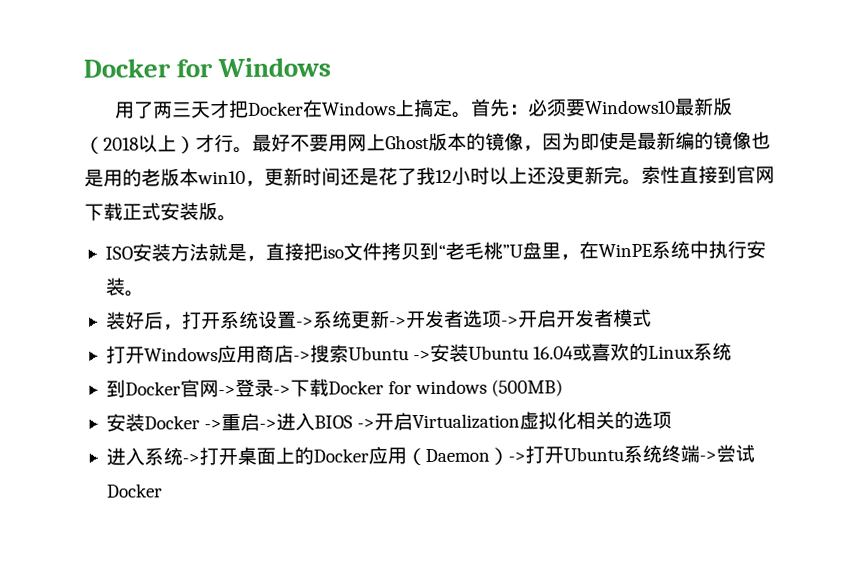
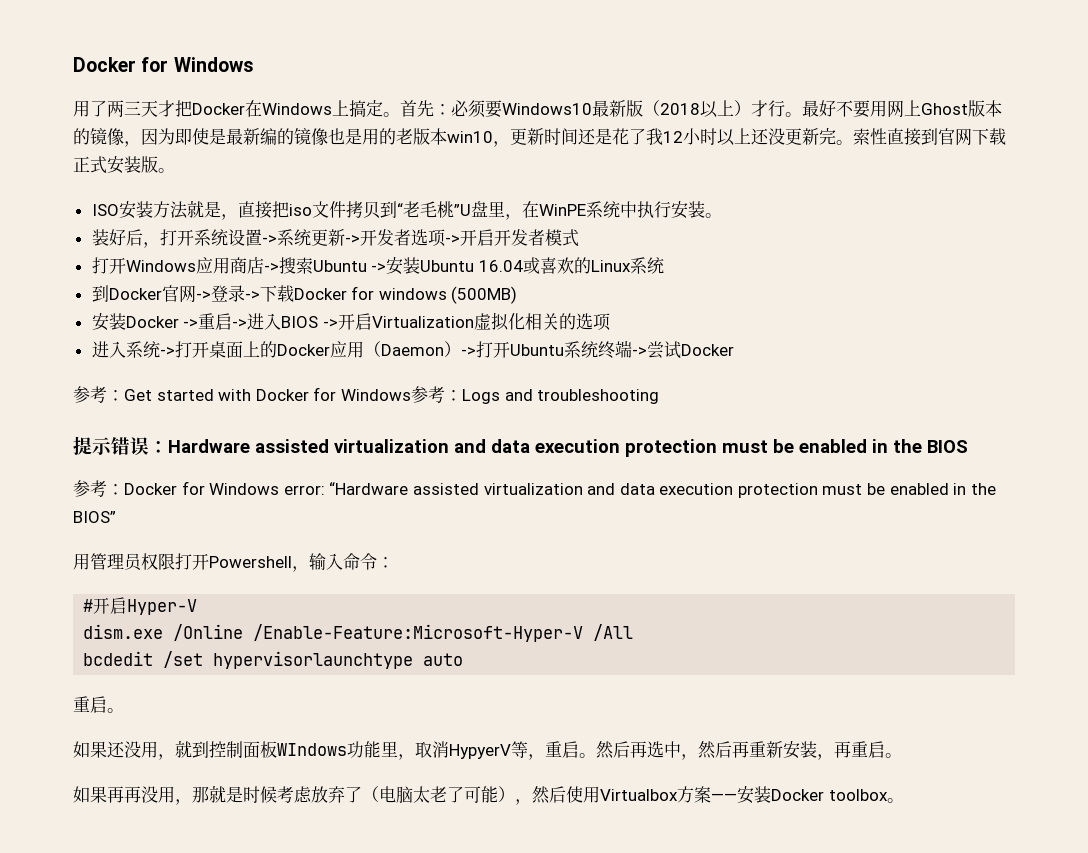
+ 参考：Get started with Docker for Windows参考：Logs and troubleshooting
+ 提示错误：Hardware assisted virtualization and data execution protection must be enabled in the BIOS
+ 参考：Docker for Windows error: “Hardware assisted virtualization and data execution protection must be enabled in the BIOS”
+ 用管理员权限打开Powershell，输入命令：
+ #开启Hyper-V
+ dism.exe /Online /Enable-Feature:Microsoft-Hyper-V /All
+ bcdedit /set hypervisorlaunchtype auto
+ 重启。
+ 如果还没用，就到控制面板WIndows功能里，取消HypyerV等，重启。然后再选中，然后再重新安装，再重启。
+ 如果再再没用，那就是时候考虑放弃了（电脑太老了可能），然后使用Virtualbox方案——安装Docker toolbox。

